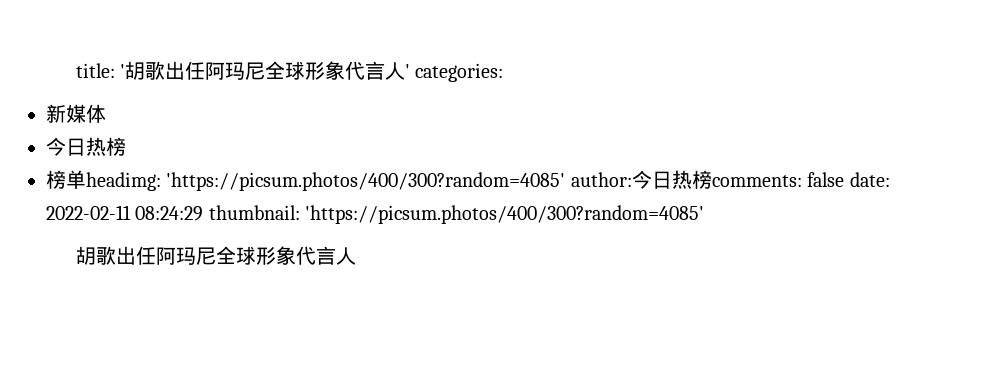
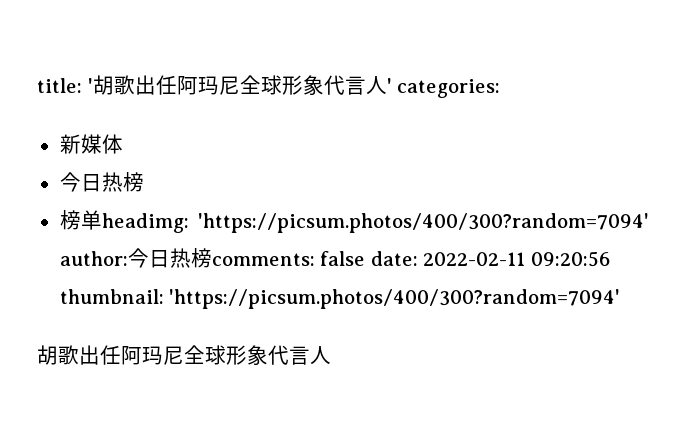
- 榜单headimg: 'https://picsum.photos/400/300?random=4085' author:今日热榜comments: false date: 2022-02-11 08:24:29 thumbnail: 'https://picsum.photos/400/300?random=4085'
+ 榜单headimg: 'https://picsum.photos/400/300?random=7094' author:今日热榜comments: false date: 2022-02-11 09:20:56 thumbnail: 'https://picsum.photos/400/300?random=7094'

